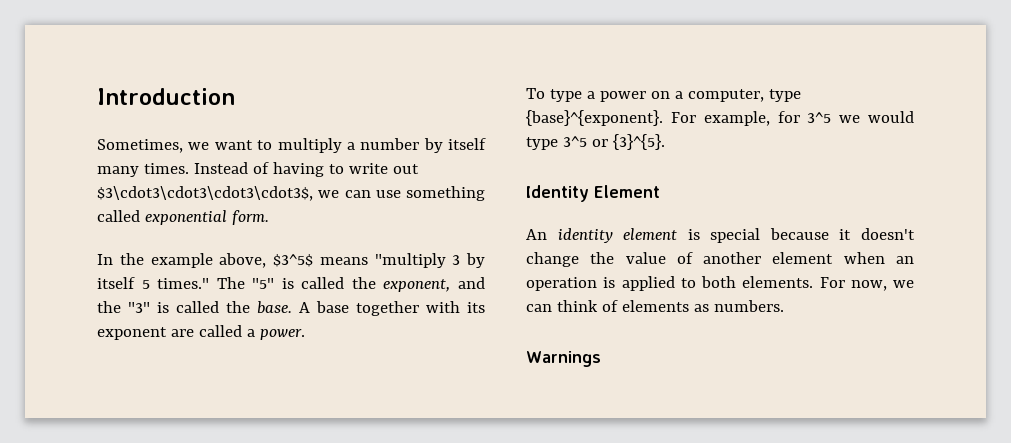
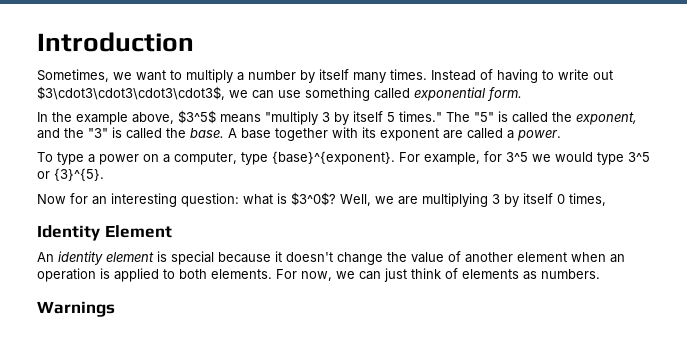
+ Now for an interesting question: what is $3^0$? Well, we are multiplying 3 by itself 0 times,
- For now, we can think of elements as numbers.
+ For now, we can just think of elements as numbers.

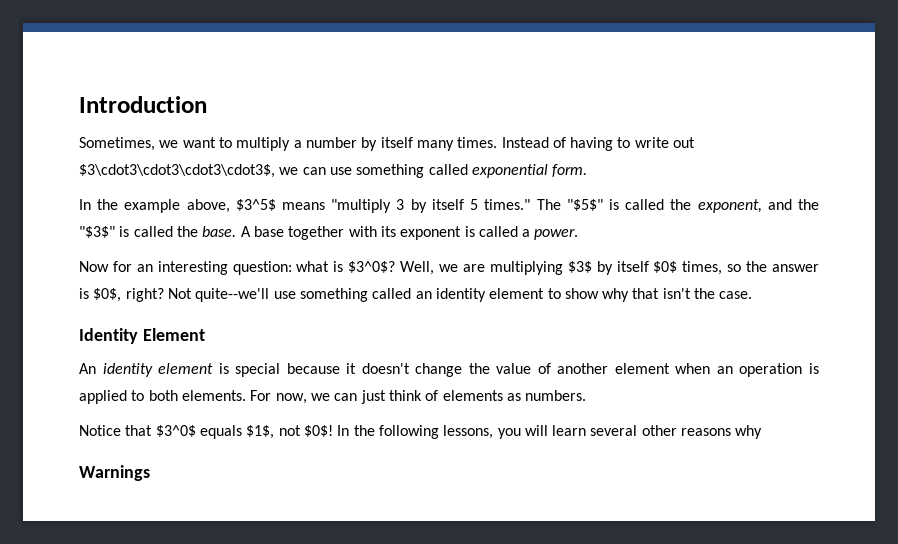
- The "5" is called the exponent, and the "3" is called the base.
+ The "$5$" is called the exponent, and the "$3$" is called the base.
- A base together with its exponent are called a power.
+ A base together with its exponent is called a power.
- To type a power on a computer, type {base}^{exponent}. For example, for 3^5 we would type 3^5 or {3}^{5}.
- Well, we are multiplying 3 by itself 0 times,
+ Well, we are multiplying $3$ by itself $0$ times, so the answer is $0$, right? Not quite--we'll use something called an identity element to show why that isn't the case.
+ Notice that $3^0$ equals $1$, not $0$! In the following lessons, you will learn several other reasons why

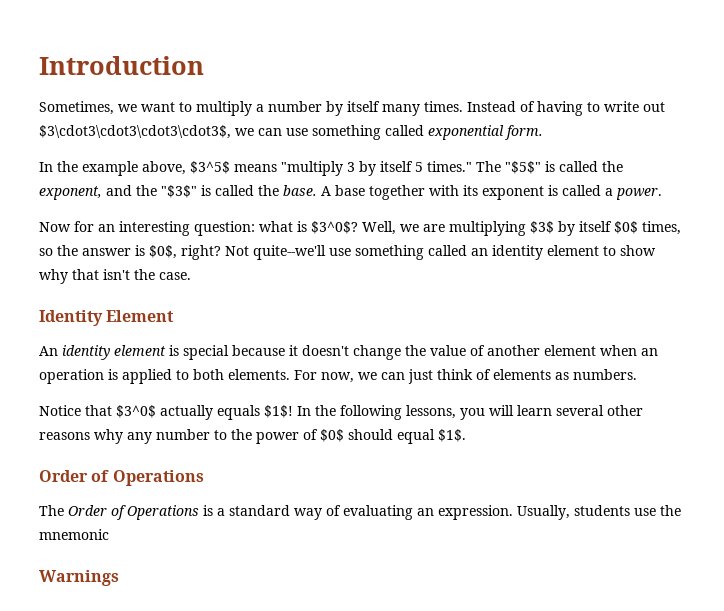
- Notice that $3^0$ equals $1$, not $0$!
+ Notice that $3^0$ actually equals $1$!
- In the following lessons, you will learn several other reasons why
+ In the following lessons, you will learn several other reasons why any number to the power of $0$ should equal $1$.
+ Order of Operations
+ The Order of Operations is a standard way of evaluating an expression. Usually, students use the mnemonic

